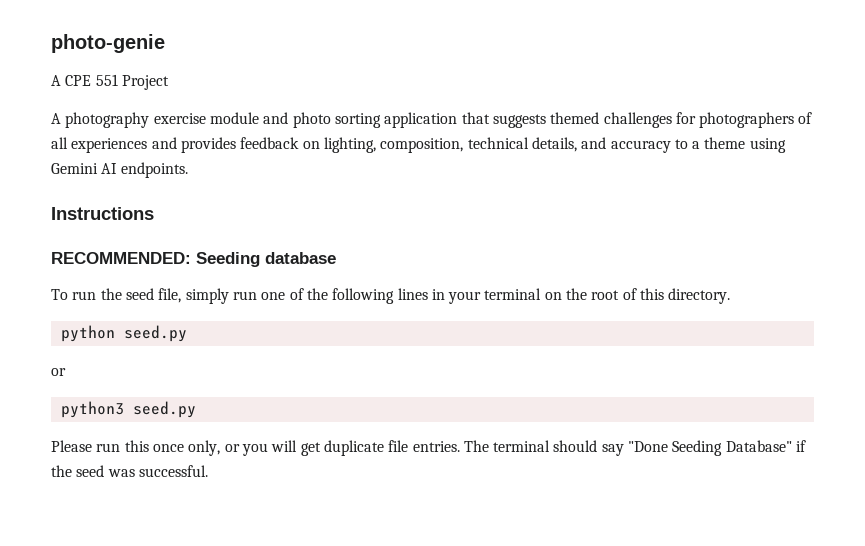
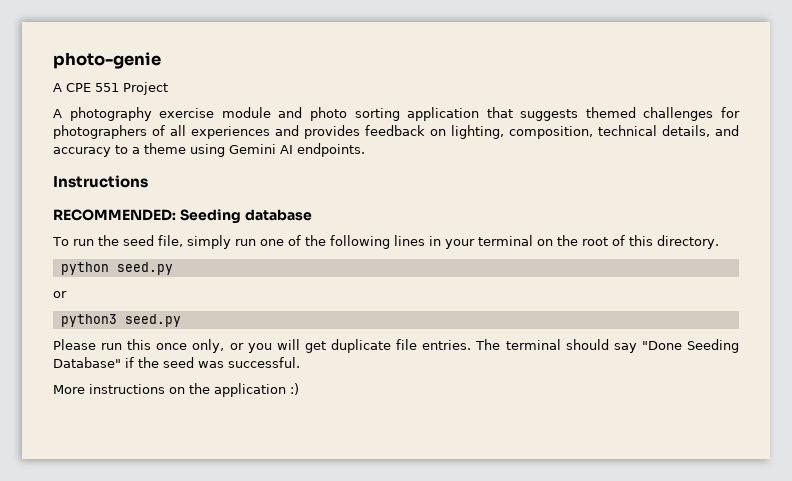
+ More instructions on the application :)

